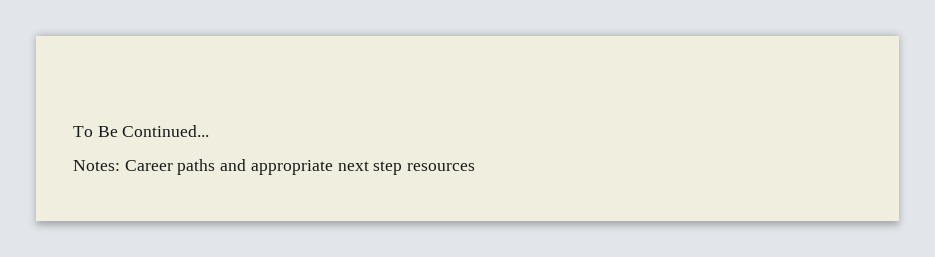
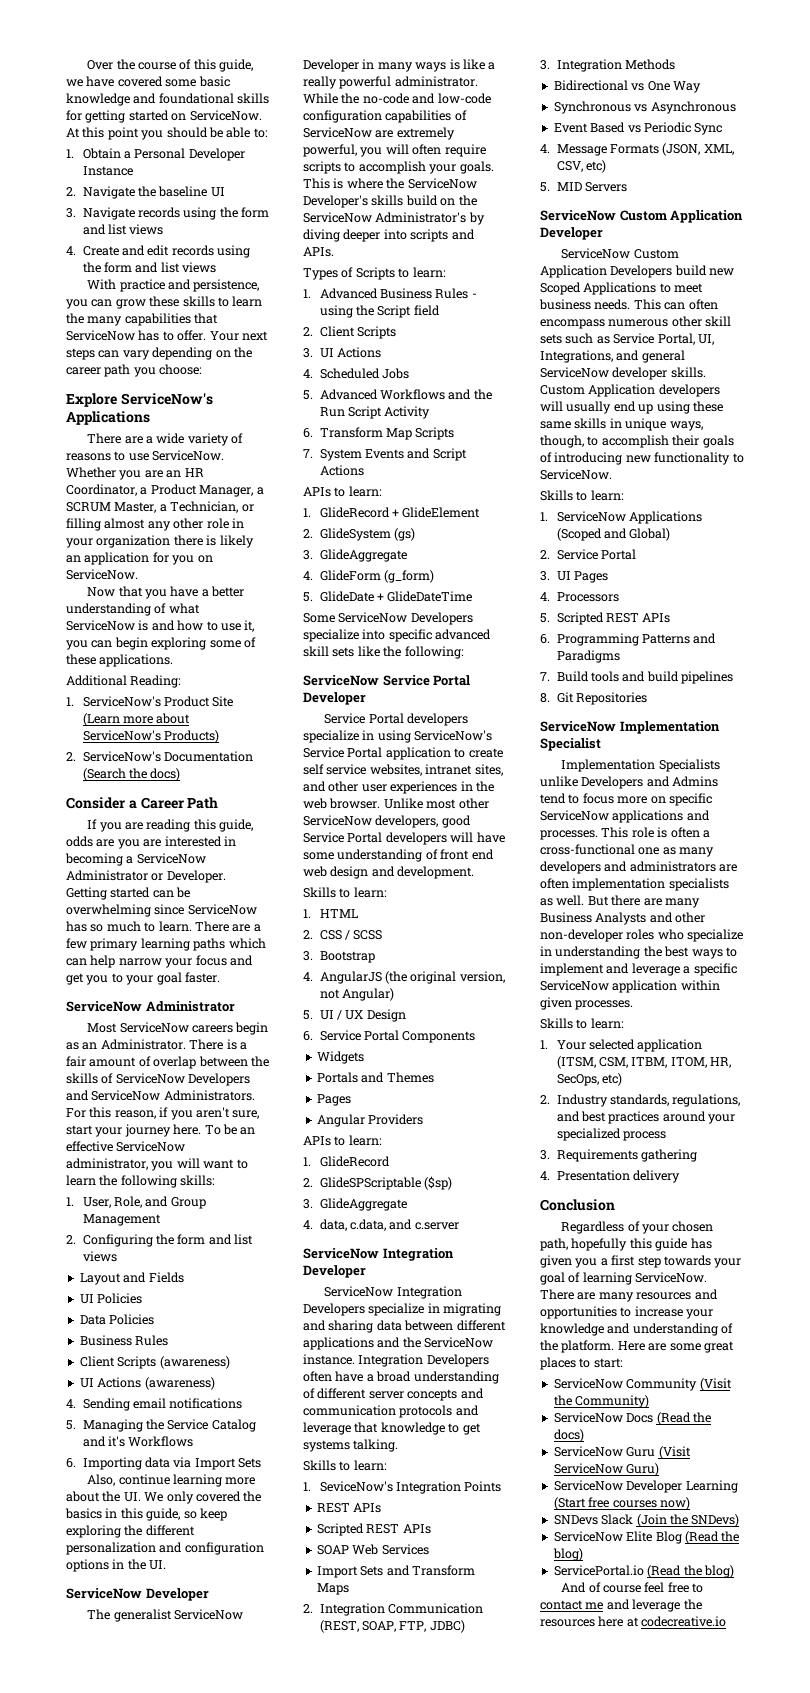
- To Be Continued...
- Notes: Career paths and appropriate next step resources
+ Over the course of this guide, we have covered some basic knowledge and foundational skills for getting started on ServiceNow. At this point you should be able to:
+ 1. Obtain a Personal Developer Instance
+ 2. Navigate the baseline UI
+ 3. Navigate records using the form and list views
+ 4. Create and edit records using the form and list views
+ With practice and persistence, you can grow these skills to learn the many capabilities that ServiceNow has to offer. Your next steps can vary depending on the career path you choose:
+ Explore ServiceNow's Applications
+ There are a wide variety of reasons to use ServiceNow. Whether you are an HR Coordinator, a Product Manager, a SCRUM Master, a Technician, or filling almost any other role in your organization there is likely an application for you on ServiceNow.
+ Now that you have a better understanding of what ServiceNow is and how to use it, you can begin exploring some of these applications.
+ Additional Reading:
+ 1. ServiceNow's Product Site (Learn more about ServiceNow's Products)
+ 2. ServiceNow's Documentation (Search the docs)
+ Consider a Career Path
+ If you are reading this guide, odds are you are interested in becoming a ServiceNow Administrator or Developer. Getting started can be overwhelming since ServiceNow has so much to learn. There are a few primary learning paths which can help narrow your focus and get you to your goal faster.
+ ServiceNow Administrator
+ Most ServiceNow careers begin as an Administrator. There is a fair amount of overlap between the skills of ServiceNow Developers and ServiceNow Administrators. For this reason, if you aren't sure, start your journey here. To be an effective ServiceNow administrator, you will want to learn the following skills:
+ 1. User, Role, and Group Management
+ 2. Configuring the form and list views
+ Layout and Fields
+ UI Policies
+ Data Policies
+ Business Rules
+ Client Scripts (awareness)
+ UI Actions (awareness)
+ 4. Sending email notifications
+ 5. Managing the Service Catalog and it's Workflows
+ 6. Importing data via Import Sets
+ Also, continue learning more about the UI. We only covered the basics in this guide, so keep exploring the different personalization and configuration options in the UI.
+ ServiceNow Developer
+ The generalist ServiceNow Developer in many ways is like a really powerful administrator. While the no-code and low-code configuration capabilities of ServiceNow are extremely powerful, you will often require scripts to accomplish your goals. This is where the ServiceNow Developer's skills build on the ServiceNow Administrator's by diving deeper into scripts and APIs.
+ Types of Scripts to learn:
+ 1. Advanced Business Rules - using the Script field
+ 2. Client Scripts
+ 3. UI Actions
+ 4. Scheduled Jobs
+ 5. Advanced Workflows and the Run Script Activity
+ 6. Transform Map Scripts
+ 7. System Events and Script Actions
+ APIs to learn:
+ 1. GlideRecord + GlideElement
+ 2. GlideSystem (gs)
+ 3. GlideAggregate
+ 4. GlideForm (g_form)
+ 5. GlideDate + GlideDateTime
+ Some ServiceNow Developers specialize into specific advanced skill sets like the following:
+ ServiceNow Service Portal Developer
+ Service Portal developers specialize in using ServiceNow's Service Portal application to create self service websites, intranet sites, and other user experiences in the web browser. Unlike most other ServiceNow developers, good Service Portal developers will have some understanding of front end web design and development.
+ Skills to learn:
+ 1. HTML
+ 2. CSS / SCSS
+ 3. Bootstrap
+ 4. AngularJS (the original version, not Angular)
+ 5. UI / UX Design
+ 6. Service Portal Components
+ Widgets
+ Portals and Themes
+ Pages
+ Angular Providers
+ APIs to learn:
+ 1. GlideRecord
+ 2. GlideSPScriptable ($sp)
+ 3. GlideAggregate
+ 4. data, c.data, and c.server
+ ServiceNow Integration Developer
+ ServiceNow Integration Developers specialize in migrating and sharing data between different applications and the ServiceNow instance. Integration Developers often have a broad understanding of different server concepts and communication protocols and leverage that knowledge to get systems talking.
+ Skills to learn:
+ 1. SeviceNow's Integration Points
+ REST APIs
+ Scripted REST APIs
+ SOAP Web Services
+ Import Sets and Transform Maps
+ 2. Integration Communication (REST, SOAP, FTP, JDBC)
+ 3. Integration Methods
+ Bidirectional vs One Way
+ Synchronous vs Asynchronous
+ Event Based vs Periodic Sync
+ 4. Message Formats (JSON, XML, CSV, etc)
+ 5. MID Servers
+ ServiceNow Custom Application Developer
+ ServiceNow Custom Application Developers build new Scoped Applications to meet business needs. This can often encompass numerous other skill sets such as Service Portal, UI, Integrations, and general ServiceNow developer skills. Custom Application developers will usually end up using these same skills in unique ways, though, to accomplish their goals of introducing new functionality to ServiceNow.
+ Skills to learn:
+ 1. ServiceNow Applications (Scoped and Global)
+ 2. Service Portal
+ 3. UI Pages
+ 4. Processors
+ 5. Scripted REST APIs
+ 6. Programming Patterns and Paradigms
+ 7. Build tools and build pipelines
+ 8. Git Repositories
+ ServiceNow Implementation Specialist
+ Implementation Specialists unlike Developers and Admins tend to focus more on specific ServiceNow applications and processes. This role is often a cross-functional one as many developers and administrators are often implementation specialists as well. But there are many Business Analysts and other non-developer roles who specialize in understanding the best ways to implement and leverage a specific ServiceNow application within given processes.
+ Skills to learn:
+ 1. Your selected application (ITSM, CSM, ITBM, ITOM, HR, SecOps, etc)
+ 2. Industry standards, regulations, and best practices around your specialized process
+ 3. Requirements gathering
+ 4. Presentation delivery
+ Conclusion
+ Regardless of your chosen path, hopefully this guide has given you a first step towards your goal of learning ServiceNow. There are many resources and opportunities to increase your knowledge and understanding of the platform. Here are some great places to start:
+ ServiceNow Community (Visit the Community)
+ ServiceNow Docs (Read the docs)
+ ServiceNow Guru (Visit ServiceNow Guru)
+ ServiceNow Developer Learning (Start free courses now)
+ SNDevs Slack (Join the SNDevs)
+ ServiceNow Elite Blog (Read the blog)
+ ServicePortal.io (Read the blog)
+ And of course feel free to contact me and leverage the resources here at codecreative.io

